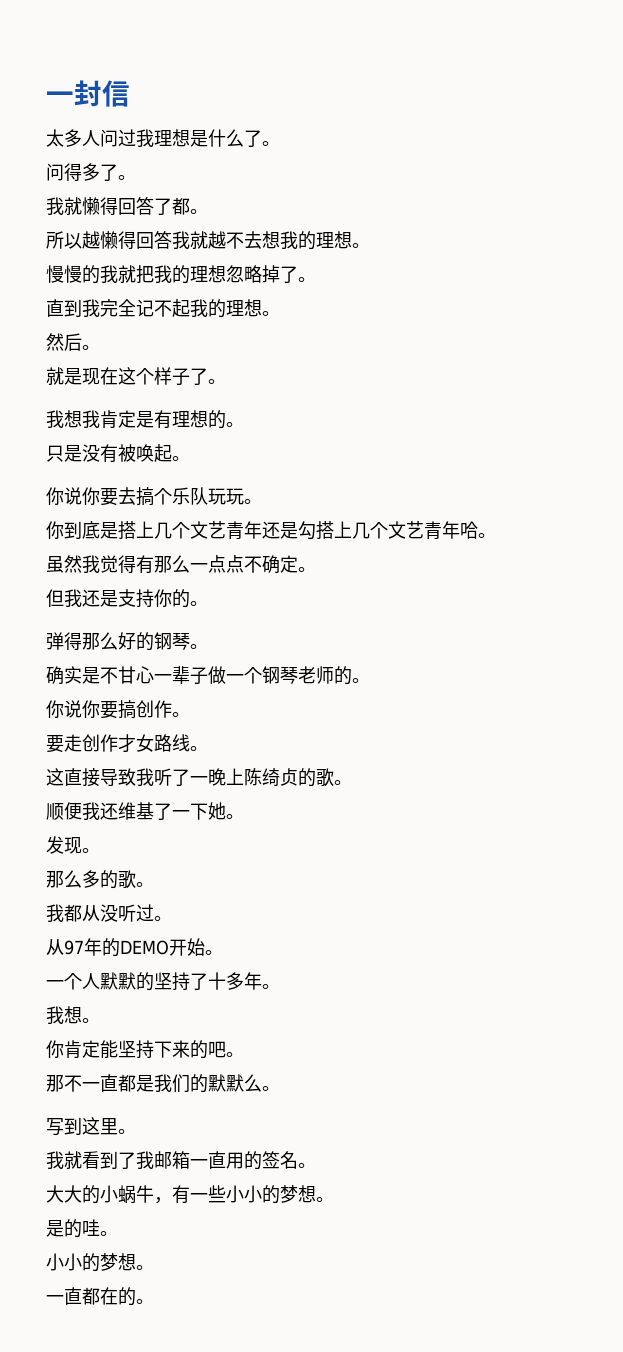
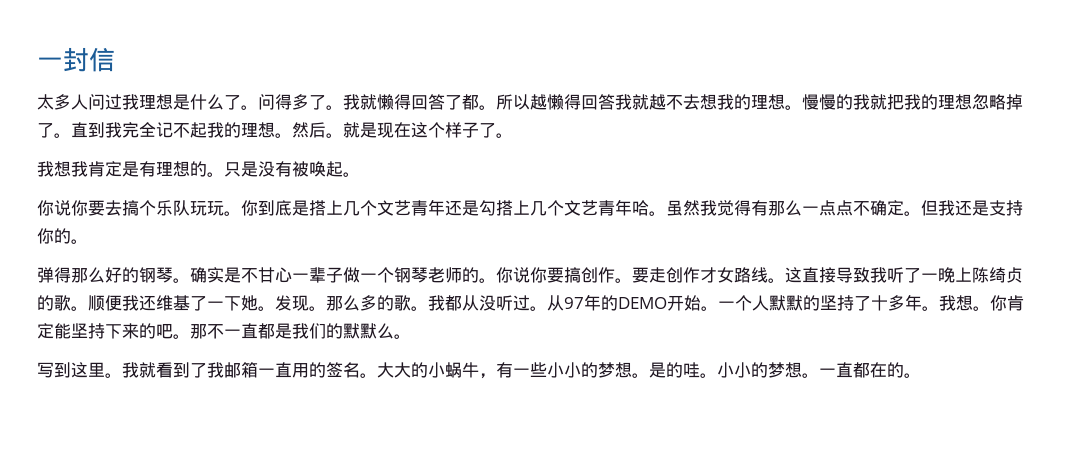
- 太多人问过我理想是什么了。
- 问得多了。
- 我就懒得回答了都。
- 所以越懒得回答我就越不去想我的理想。
- 慢慢的我就把我的理想忽略掉了。
- 直到我完全记不起我的理想。
- 然后。
- 就是现在这个样子了。
+ 太多人问过我理想是什么了。问得多了。我就懒得回答了都。所以越懒得回答我就越不去想我的理想。慢慢的我就把我的理想忽略掉了。直到我完全记不起我的理想。然后。就是现在这个样子了。
- 我想我肯定是有理想的。
- 只是没有被唤起。
+ 我想我肯定是有理想的。只是没有被唤起。
- 你说你要去搞个乐队玩玩。
- 你到底是搭上几个文艺青年还是勾搭上几个文艺青年哈。
- 虽然我觉得有那么一点点不确定。
- 但我还是支持你的。
+ 你说你要去搞个乐队玩玩。你到底是搭上几个文艺青年还是勾搭上几个文艺青年哈。虽然我觉得有那么一点点不确定。但我还是支持你的。
- 弹得那么好的钢琴。
- 确实是不甘心一辈子做一个钢琴老师的。
- 你说你要搞创作。
- 要走创作才女路线。
- 这直接导致我听了一晚上陈绮贞的歌。
- 顺便我还维基了一下她。
- 发现。
- 那么多的歌。
- 我都从没听过。
- 从97年的DEMO开始。
- 一个人默默的坚持了十多年。
- 我想。
- 你肯定能坚持下来的吧。
- 那不一直都是我们的默默么。
+ 弹得那么好的钢琴。确实是不甘心一辈子做一个钢琴老师的。你说你要搞创作。要走创作才女路线。这直接导致我听了一晚上陈绮贞的歌。顺便我还维基了一下她。发现。那么多的歌。我都从没听过。从97年的DEMO开始。一个人默默的坚持了十多年。我想。你肯定能坚持下来的吧。那不一直都是我们的默默么。
- 写到这里。
- 我就看到了我邮箱一直用的签名。
- 大大的小蜗牛，有一些小小的梦想。
- 是的哇。
- 小小的梦想。
- 一直都在的。
+ 写到这里。我就看到了我邮箱一直用的签名。大大的小蜗牛，有一些小小的梦想。是的哇。小小的梦想。一直都在的。

